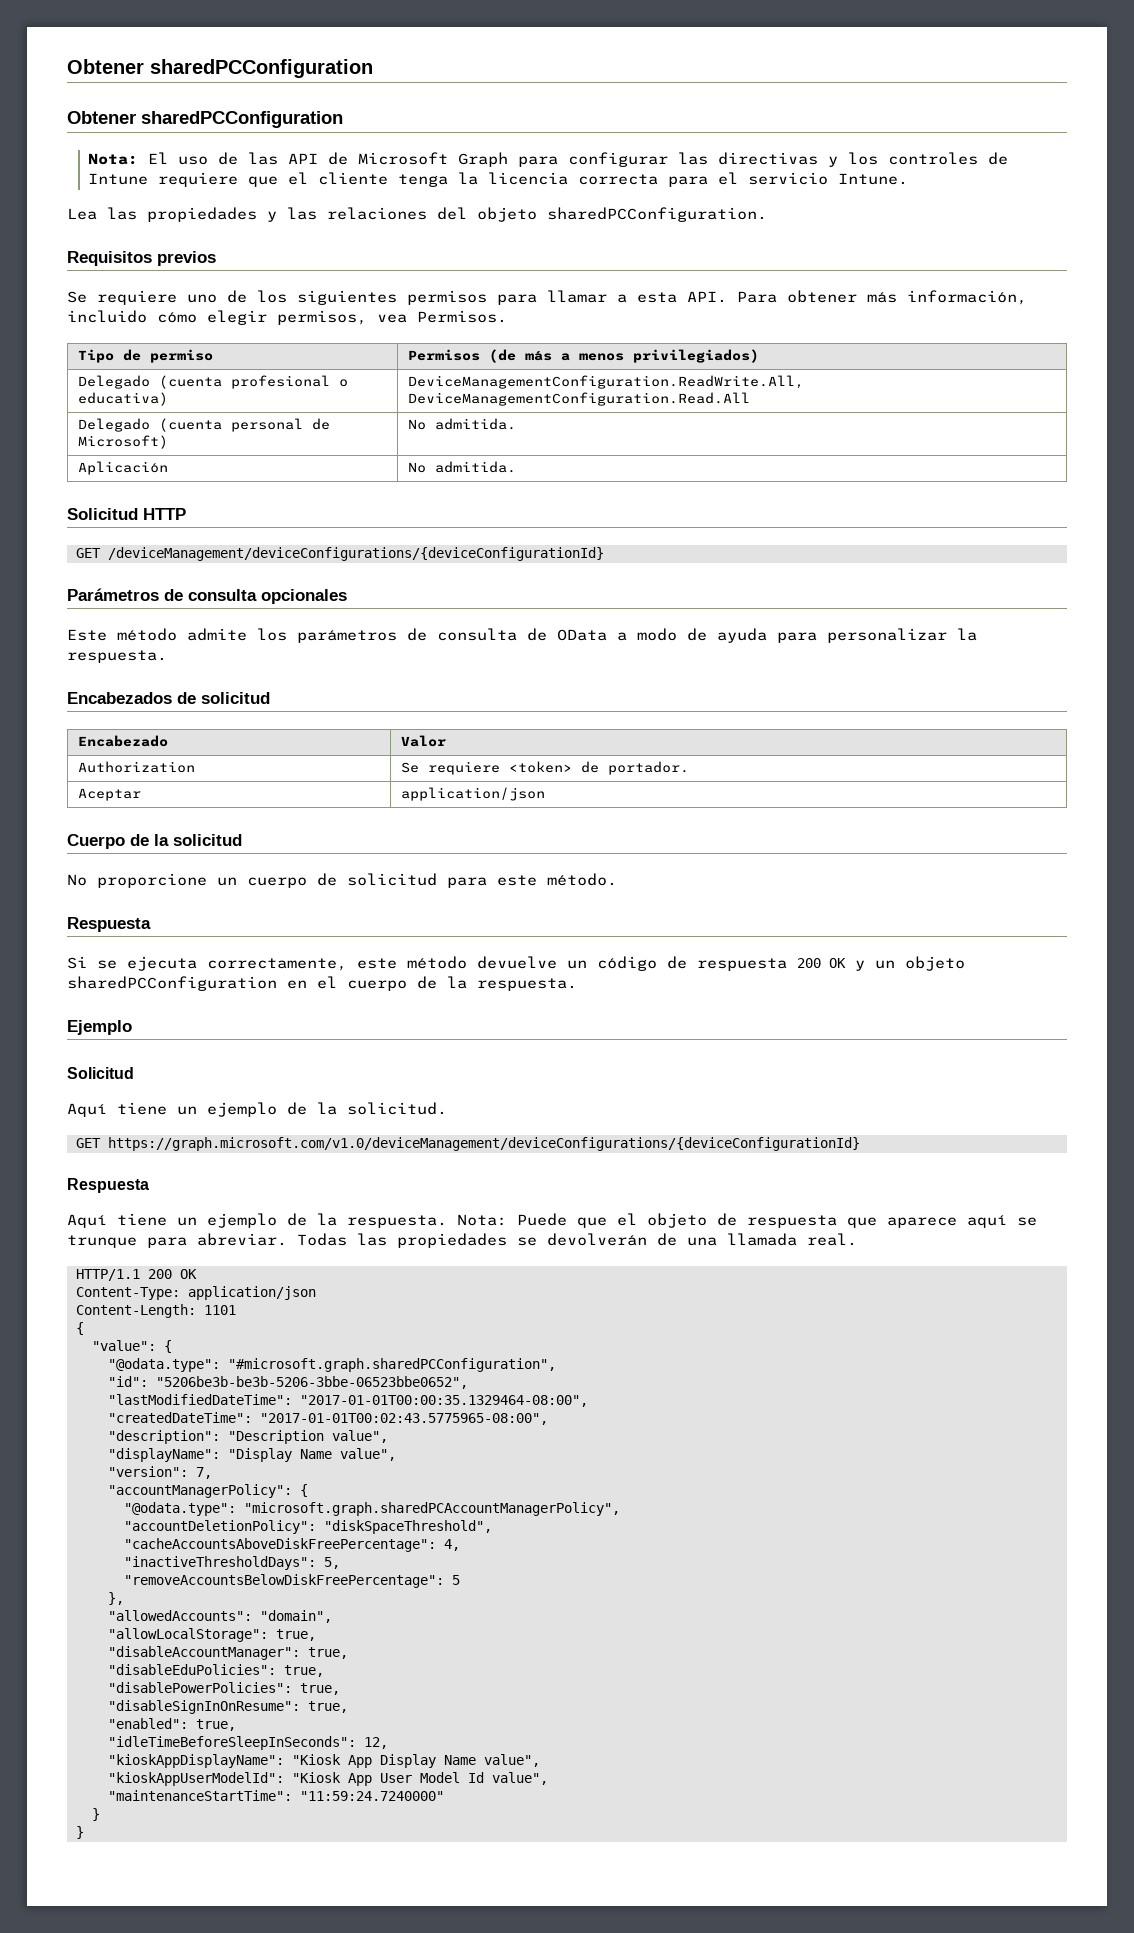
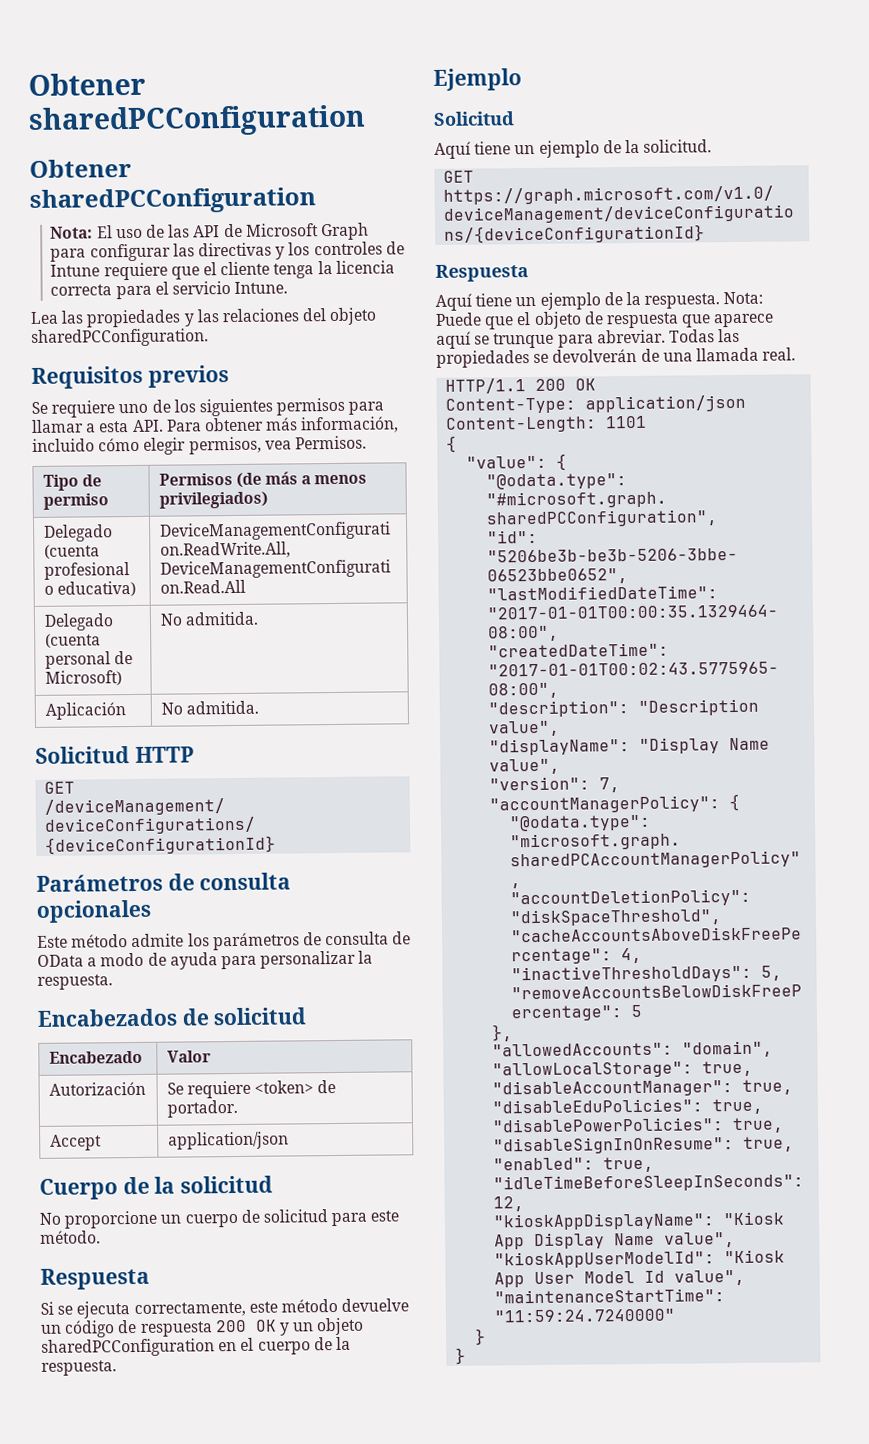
- Authorization | Se requiere <token> de portador.
+ Autorización | Se requiere <token> de portador.
- Aceptar | application/json
+ Accept | application/json

